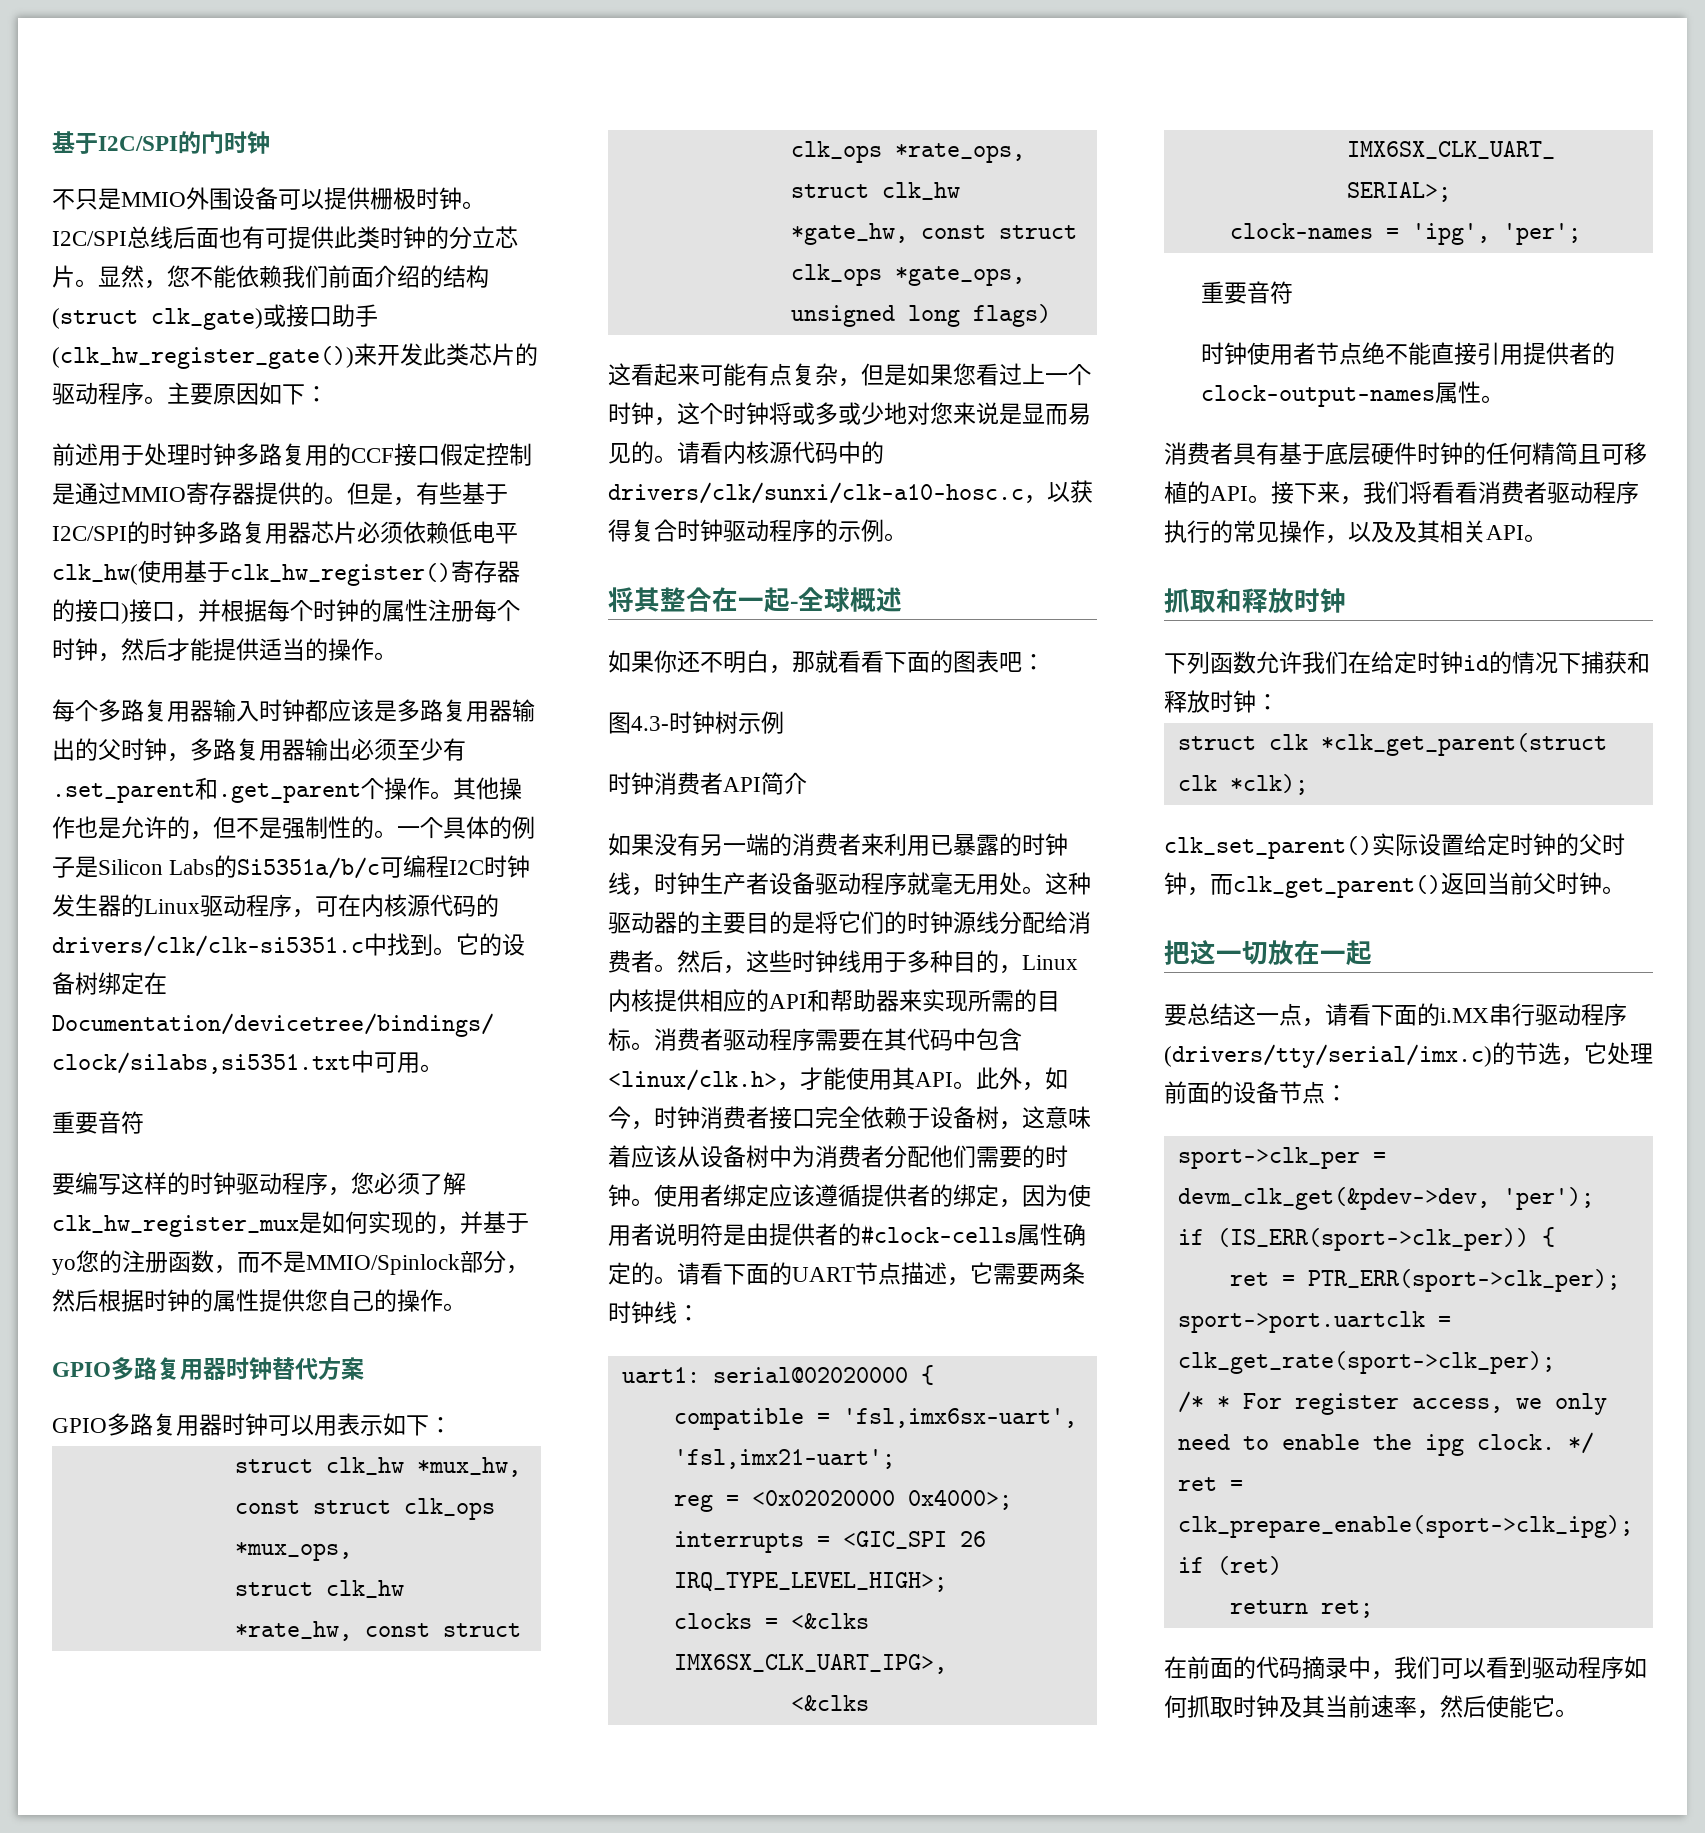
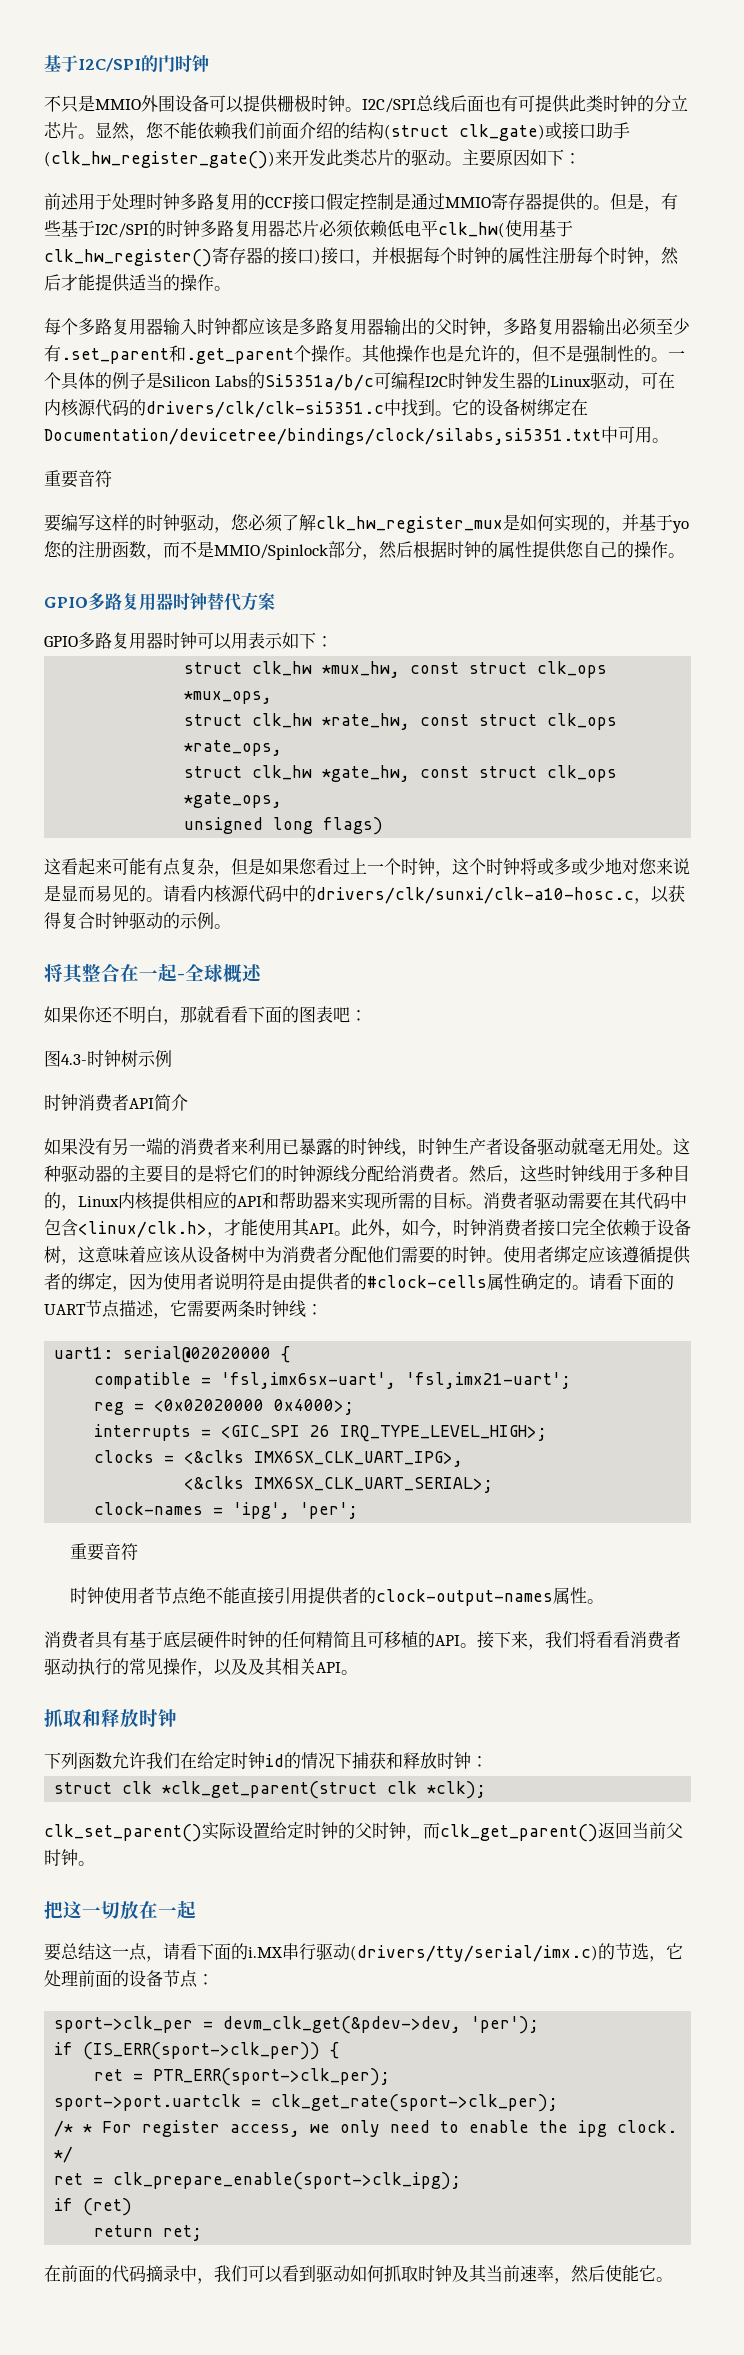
- 显然，您不能依赖我们前面介绍的结构(struct clk_gate)或接口助手(clk_hw_register_gate())来开发此类芯片的驱动程序。
+ 显然，您不能依赖我们前面介绍的结构(struct clk_gate)或接口助手(clk_hw_register_gate())来开发此类芯片的驱动。
- 一个具体的例子是Silicon Labs的Si5351a/b/c可编程I2C时钟发生器的Linux驱动程序，可在内核源代码的drivers/clk/clk-si5351.c中找到。
+ 一个具体的例子是Silicon Labs的Si5351a/b/c可编程I2C时钟发生器的Linux驱动，可在内核源代码的drivers/clk/clk-si5351.c中找到。
- 要编写这样的时钟驱动程序，您必须了解clk_hw_register_mux是如何实现的，并基于yo您的注册函数，而不是MMIO/Spinlock部分，然后根据时钟的属性提供您自己的操作。
+ 要编写这样的时钟驱动，您必须了解clk_hw_register_mux是如何实现的，并基于yo您的注册函数，而不是MMIO/Spinlock部分，然后根据时钟的属性提供您自己的操作。
- 请看内核源代码中的drivers/clk/sunxi/clk-a10-hosc.c，以获得复合时钟驱动程序的示例。
+ 请看内核源代码中的drivers/clk/sunxi/clk-a10-hosc.c，以获得复合时钟驱动的示例。
- 如果没有另一端的消费者来利用已暴露的时钟线，时钟生产者设备驱动程序就毫无用处。
+ 如果没有另一端的消费者来利用已暴露的时钟线，时钟生产者设备驱动就毫无用处。
- 消费者驱动程序需要在其代码中包含<linux/clk.h>，才能使用其API。
+ 消费者驱动需要在其代码中包含<linux/clk.h>，才能使用其API。
- 接下来，我们将看看消费者驱动程序执行的常见操作，以及及其相关API。
+ 接下来，我们将看看消费者驱动执行的常见操作，以及及其相关API。
- 要总结这一点，请看下面的i.MX串行驱动程序(drivers/tty/serial/imx.c)的节选，它处理前面的设备节点：
+ 要总结这一点，请看下面的i.MX串行驱动(drivers/tty/serial/imx.c)的节选，它处理前面的设备节点：
- 在前面的代码摘录中，我们可以看到驱动程序如何抓取时钟及其当前速率，然后使能它。
+ 在前面的代码摘录中，我们可以看到驱动如何抓取时钟及其当前速率，然后使能它。

